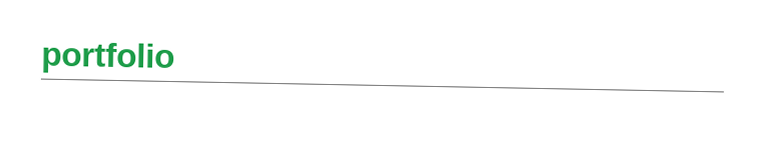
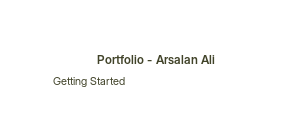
- portfolio
+ Portfolio - Arsalan Ali
+ Getting Started

